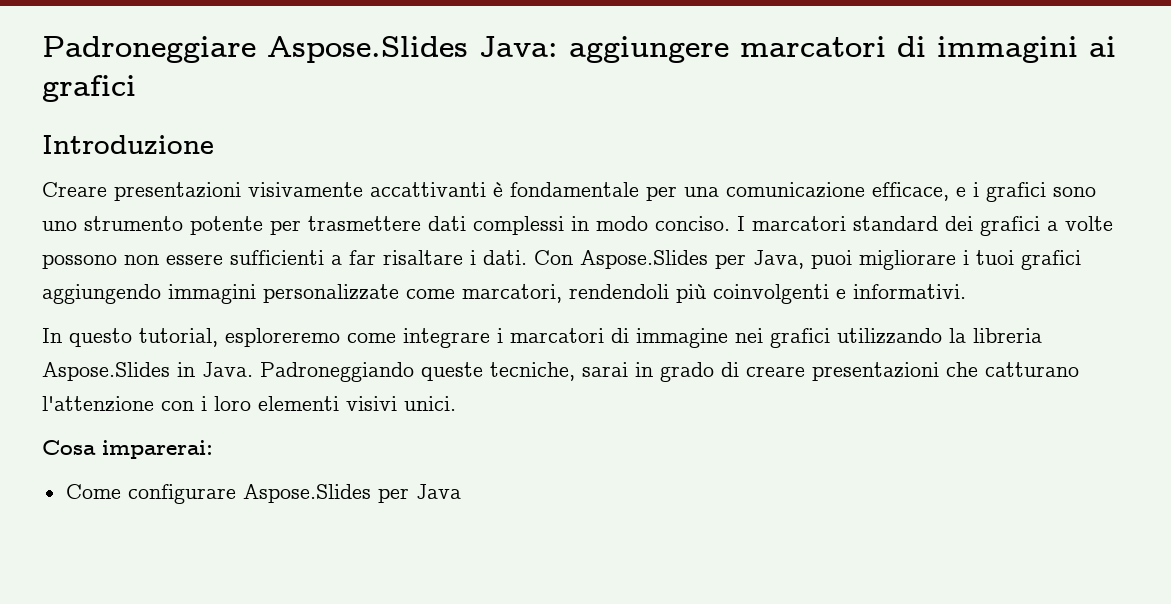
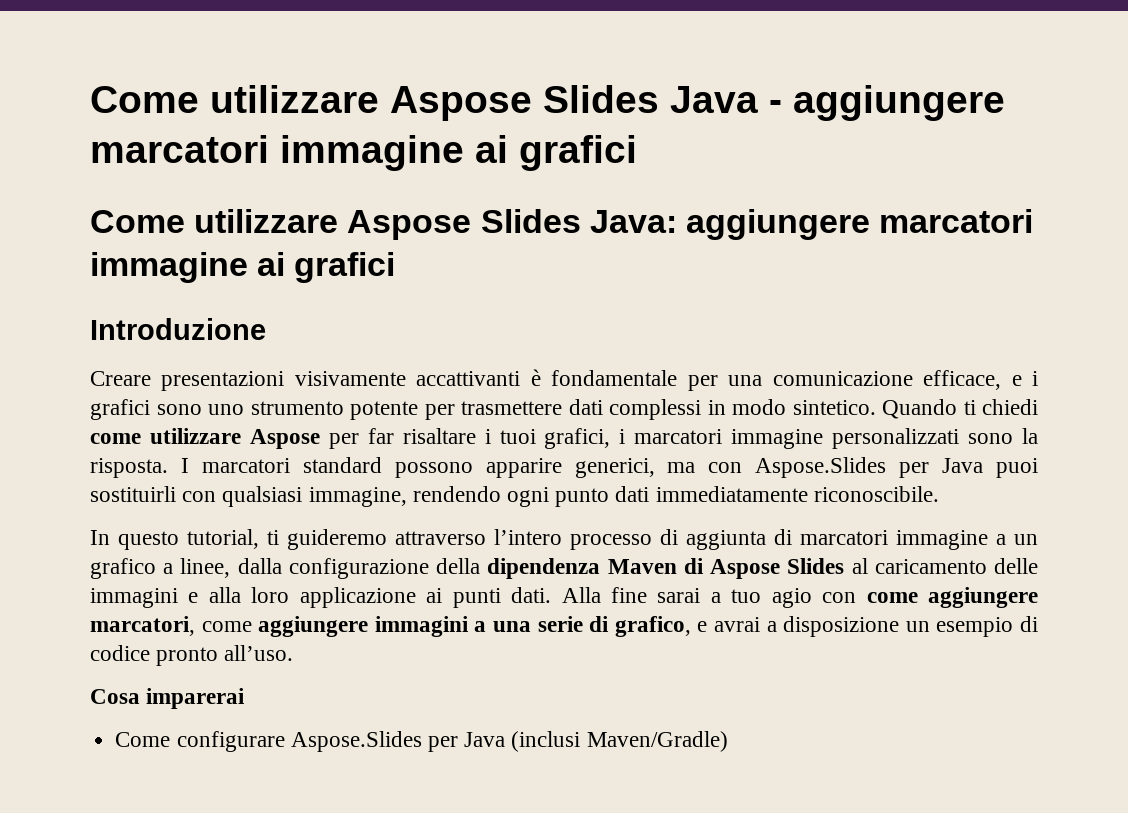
- Padroneggiare Aspose.Slides Java: aggiungere marcatori di immagini ai grafici
+ Come utilizzare Aspose Slides Java - aggiungere marcatori immagine ai grafici
+ Come utilizzare Aspose Slides Java: aggiungere marcatori immagine ai grafici
- Creare presentazioni visivamente accattivanti è fondamentale per una comunicazione efficace, e i grafici sono uno strumento potente per trasmettere dati complessi in modo conciso. I marcatori standard dei grafici a volte possono non essere sufficienti a far risaltare i dati. Con Aspose.Slides per Java, puoi migliorare i tuoi grafici aggiungendo immagini personalizzate come marcatori, rendendoli più coinvolgenti e informativi.
- In questo tutorial, esploreremo come integrare i marcatori di immagine nei grafici utilizzando la libreria Aspose.Slides in Java. Padroneggiando queste tecniche, sarai in grado di creare presentazioni che catturano l'attenzione con i loro elementi visivi unici.
+ Creare presentazioni visivamente accattivanti è fondamentale per una comunicazione efficace, e i grafici sono uno strumento potente per trasmettere dati complessi in modo sintetico. Quando ti chiedi come utilizzare Aspose per far risaltare i tuoi grafici, i marcatori immagine personalizzati sono la risposta. I marcatori standard possono apparire generici, ma con Aspose.Slides per Java puoi sostituirli con qualsiasi immagine, rendendo ogni punto dati immediatamente riconoscibile.
+ In questo tutorial, ti guideremo attraverso l’intero processo di aggiunta di marcatori immagine a un grafico a linee, dalla configurazione della dipendenza Maven di Aspose Slides al caricamento delle immagini e alla loro applicazione ai punti dati. Alla fine sarai a tuo agio con come aggiungere marcatori, come aggiungere immagini a una serie di grafico, e avrai a disposizione un esempio di codice pronto all’uso.
- Cosa imparerai:
+ Cosa imparerai
- Come configurare Aspose.Slides per Java
+ Come configurare Aspose.Slides per Java (inclusi Maven/Gradle)

